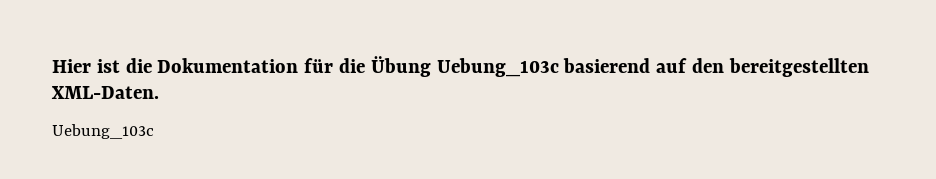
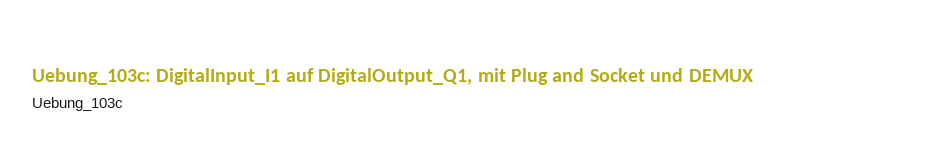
- Hier ist die Dokumentation für die Übung Uebung_103c basierend auf den bereitgestellten XML-Daten.
+ Uebung_103c: DigitalInput_I1 auf DigitalOutput_Q1, mit Plug and Socket und DEMUX

